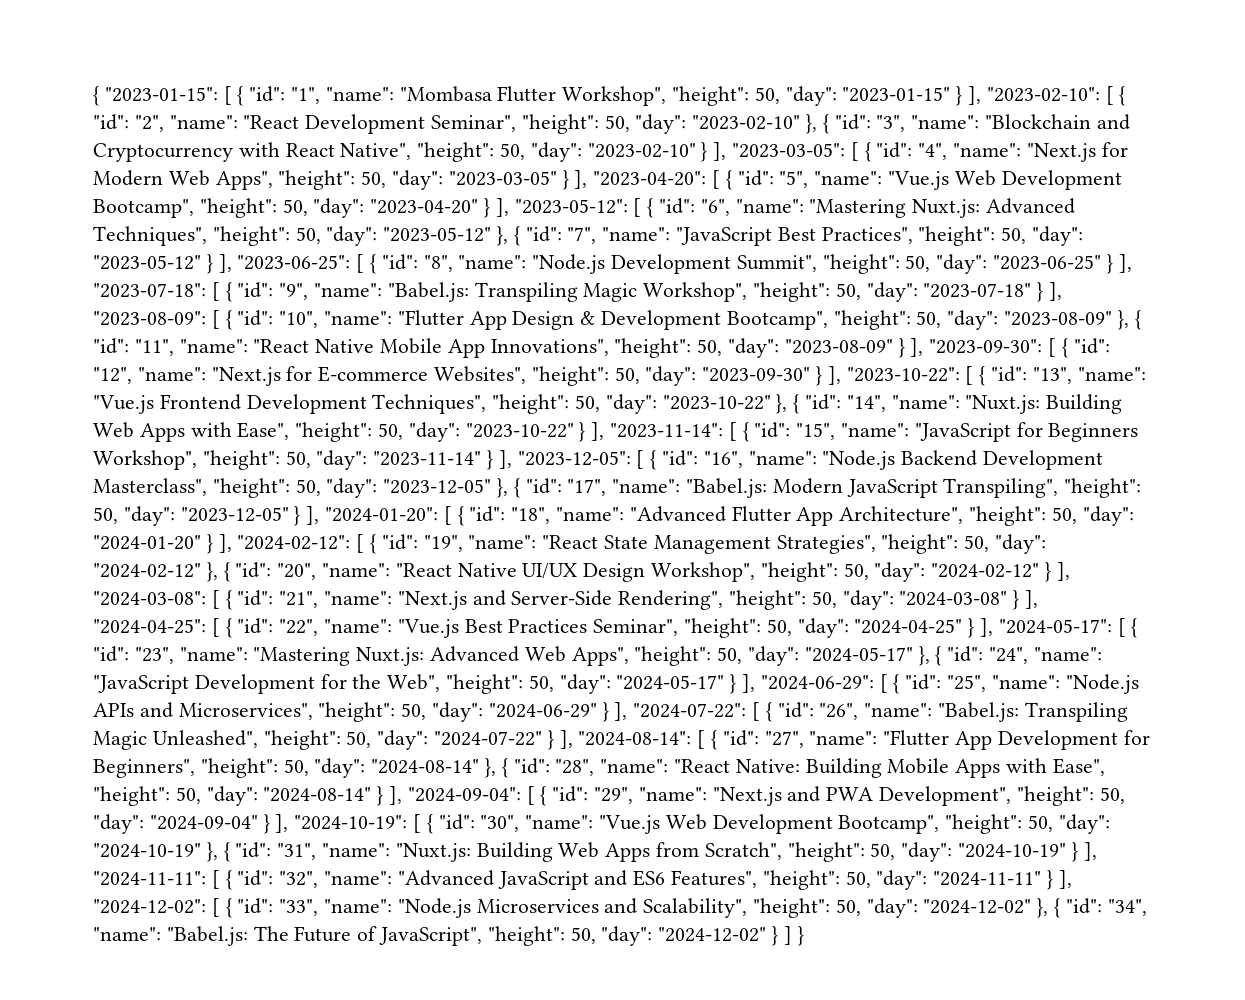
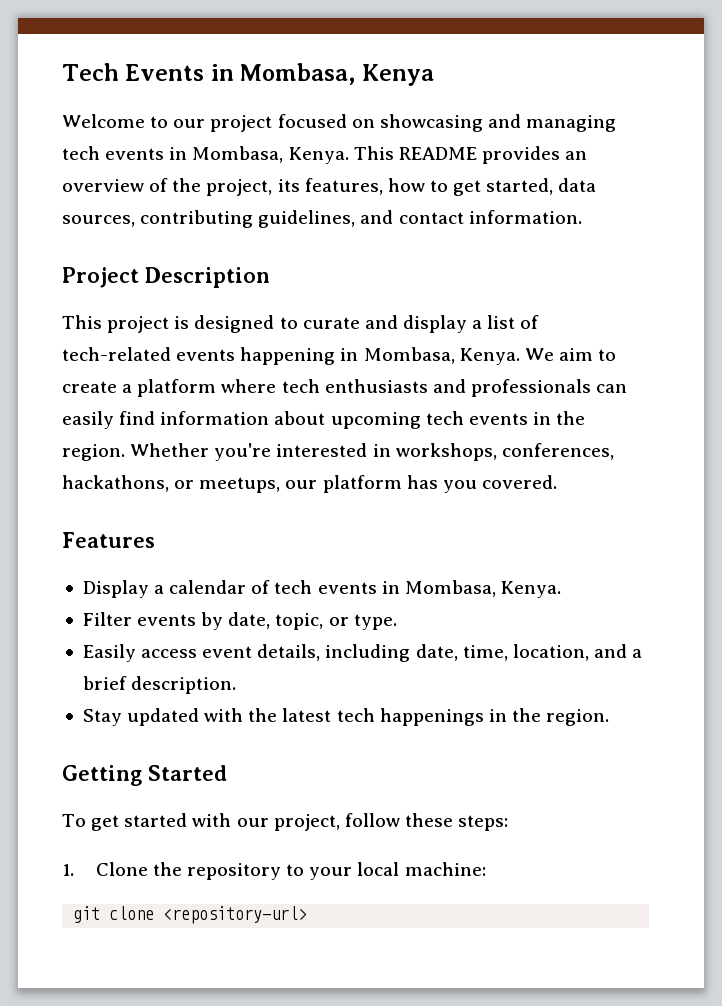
- { "2023-01-15": [ { "id": "1", "name": "Mombasa Flutter Workshop", "height": 50, "day": "2023-01-15" } ], "2023-02-10": [ { "id": "2", "name": "React Development Seminar", "height": 50, "day": "2023-02-10" }, { "id": "3", "name": "Blockchain and Cryptocurrency with React Native", "height": 50, "day": "2023-02-10" } ], "2023-03-05": [ { "id": "4", "name": "Next.js for Modern Web Apps", "height": 50, "day": "2023-03-05" } ], "2023-04-20": [ { "id": "5", "name": "Vue.js Web Development Bootcamp", "height": 50, "day": "2023-04-20" } ], "2023-05-12": [ { "id": "6", "name": "Mastering Nuxt.js: Advanced Techniques", "height": 50, "day": "2023-05-12" }, { "id": "7", "name": "JavaScript Best Practices", "height": 50, "day": "2023-05-12" } ], "2023-06-25": [ { "id": "8", "name": "Node.js Development Summit", "height": 50, "day": "2023-06-25" } ], "2023-07-18": [ { "id": "9", "name": "Babel.js: Transpiling Magic Workshop", "height": 50, "day": "2023-07-18" } ], "2023-08-09": [ { "id": "10", "name": "Flutter App Design & Development Bootcamp", "height": 50, "day": "2023-08-09" }, { "id": "11", "name": "React Native Mobile App Innovations", "height": 50, "day": "2023-08-09" } ], "2023-09-30": [ { "id": "12", "name": "Next.js for E-commerce Websites", "height": 50, "day": "2023-09-30" } ], "2023-10-22": [ { "id": "13", "name": "Vue.js Frontend Development Techniques", "height": 50, "day": "2023-10-22" }, { "id": "14", "name": "Nuxt.js: Building Web Apps with Ease", "height": 50, "day": "2023-10-22" } ], "2023-11-14": [ { "id": "15", "name": "JavaScript for Beginners Workshop", "height": 50, "day": "2023-11-14" } ], "2023-12-05": [ { "id": "16", "name": "Node.js Backend Development Masterclass", "height": 50, "day": "2023-12-05" }, { "id": "17", "name": "Babel.js: Modern JavaScript Transpiling", "height": 50, "day": "2023-12-05" } ], "2024-01-20": [ { "id": "18", "name": "Advanced Flutter App Architecture", "height": 50, "day": "2024-01-20" } ], "2024-02-12": [ { "id": "19", "name": "React State Management Strategies", "height": 50, "day": "2024-02-12" }, { "id": "20", "name": "React Native UI/UX Design Workshop", "height": 50, "day": "2024-02-12" } ], "2024-03-08": [ { "id": "21", "name": "Next.js and Server-Side Rendering", "height": 50, "day": "2024-03-08" } ], "2024-04-25": [ { "id": "22", "name": "Vue.js Best Practices Seminar", "height": 50, "day": "2024-04-25" } ], "2024-05-17": [ { "id": "23", "name": "Mastering Nuxt.js: Advanced Web Apps", "height": 50, "day": "2024-05-17" }, { "id": "24", "name": "JavaScript Development for the Web", "height": 50, "day": "2024-05-17" } ], "2024-06-29": [ { "id": "25", "name": "Node.js APIs and Microservices", "height": 50, "day": "2024-06-29" } ], "2024-07-22": [ { "id": "26", "name": "Babel.js: Transpiling Magic Unleashed", "height": 50, "day": "2024-07-22" } ], "2024-08-14": [ { "id": "27", "name": "Flutter App Development for Beginners", "height": 50, "day": "2024-08-14" }, { "id": "28", "name": "React Native: Building Mobile Apps with Ease", "height": 50, "day": "2024-08-14" } ], "2024-09-04": [ { "id": "29", "name": "Next.js and PWA Development", "height": 50, "day": "2024-09-04" } ], "2024-10-19": [ { "id": "30", "name": "Vue.js Web Development Bootcamp", "height": 50, "day": "2024-10-19" }, { "id": "31", "name": "Nuxt.js: Building Web Apps from Scratch", "height": 50, "day": "2024-10-19" } ], "2024-11-11": [ { "id": "32", "name": "Advanced JavaScript and ES6 Features", "height": 50, "day": "2024-11-11" } ], "2024-12-02": [ { "id": "33", "name": "Node.js Microservices and Scalability", "height": 50, "day": "2024-12-02" }, { "id": "34", "name": "Babel.js: The Future of JavaScript", "height": 50, "day": "2024-12-02" } ] }
+ Tech Events in Mombasa, Kenya
+ Welcome to our project focused on showcasing and managing tech events in Mombasa, Kenya. This README provides an overview of the project, its features, how to get started, data sources, contributing guidelines, and contact information.
+ Project Description
+ This project is designed to curate and display a list of tech-related events happening in Mombasa, Kenya. We aim to create a platform where tech enthusiasts and professionals can easily find information about upcoming tech events in the region. Whether you're interested in workshops, conferences, hackathons, or meetups, our platform has you covered.
+ Features
+ Display a calendar of tech events in Mombasa, Kenya.
+ Filter events by date, topic, or type.
+ Easily access event details, including date, time, location, and a brief description.
+ Stay updated with the latest tech happenings in the region.
+ Getting Started
+ To get started with our project, follow these steps:
+ 1. Clone the repository to your local machine:
+ git clone <repository-url>

